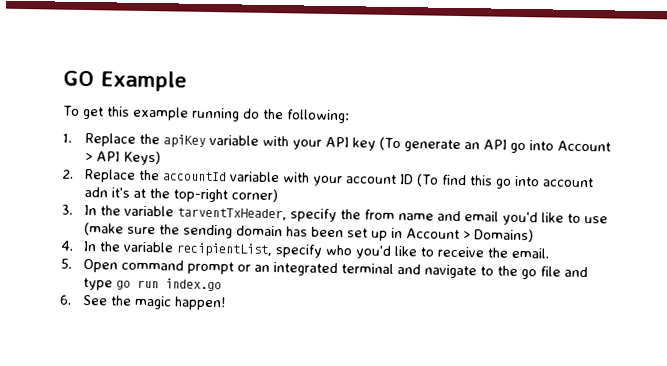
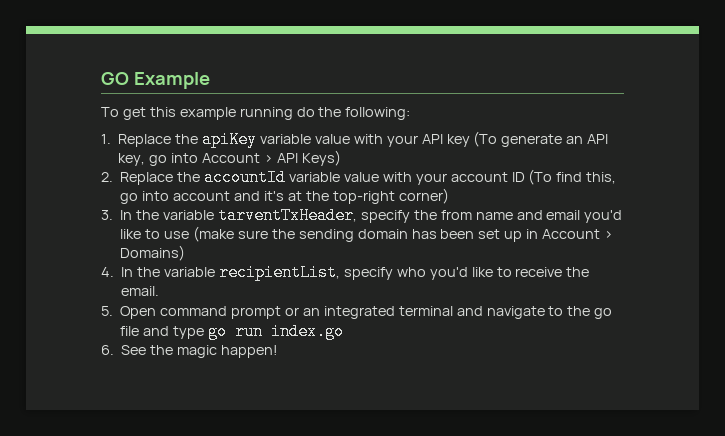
- 1. Replace the apiKey variable with your API key (To generate an API go into Account > API Keys)
+ 1. Replace the apiKey variable value with your API key (To generate an API key, go into Account > API Keys)
- 2. Replace the accountId variable with your account ID (To find this go into account adn it's at the top-right corner)
+ 2. Replace the accountId variable value with your account ID (To find this, go into account and it's at the top-right corner)

